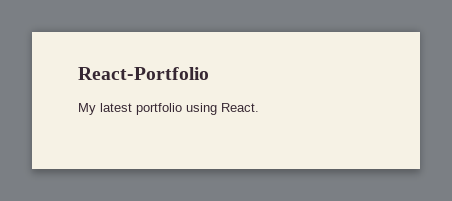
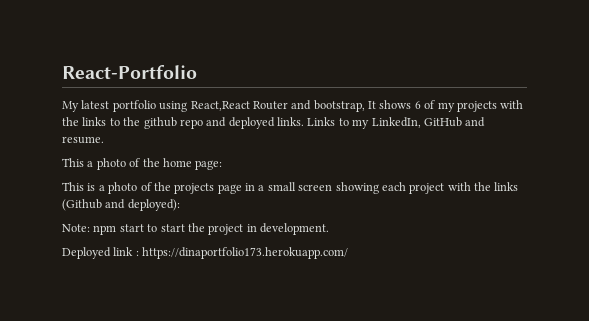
- My latest portfolio using React.
+ My latest portfolio using React,React Router and bootstrap, It shows 6 of my projects with the links to the github repo and deployed links. Links to my LinkedIn, GitHub and resume.
+ This a photo of the home page:
+ This is a photo of the projects page in a small screen showing each project with the links (Github and deployed):
+ Note: npm start to start the project in development.
+ Deployed link : https://dinaportfolio173.herokuapp.com/

